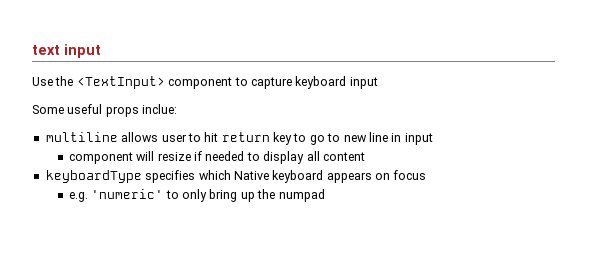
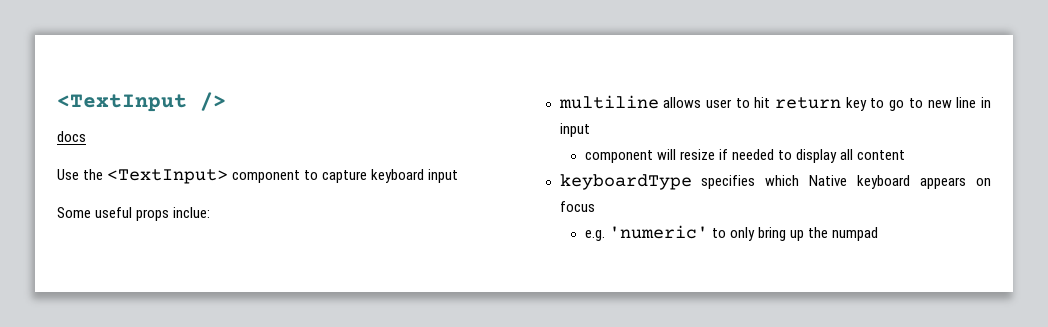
- text input
+ <TextInput />
+ docs

